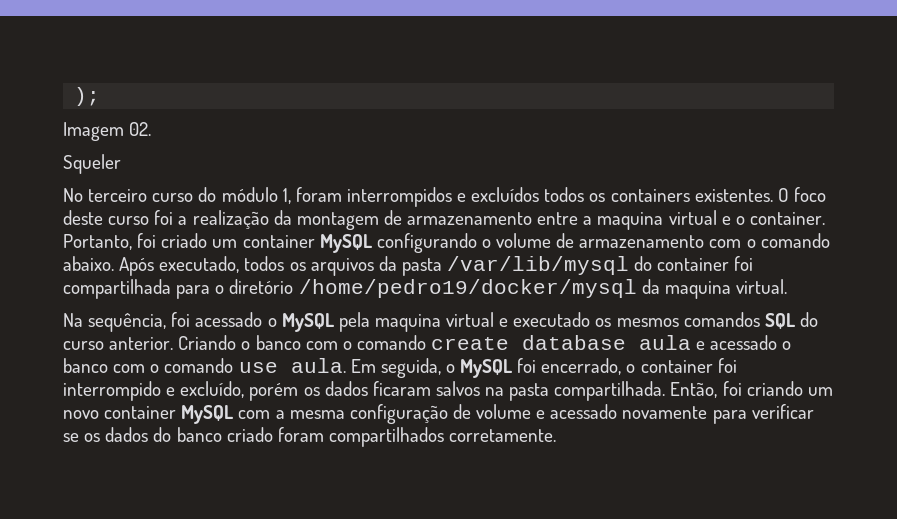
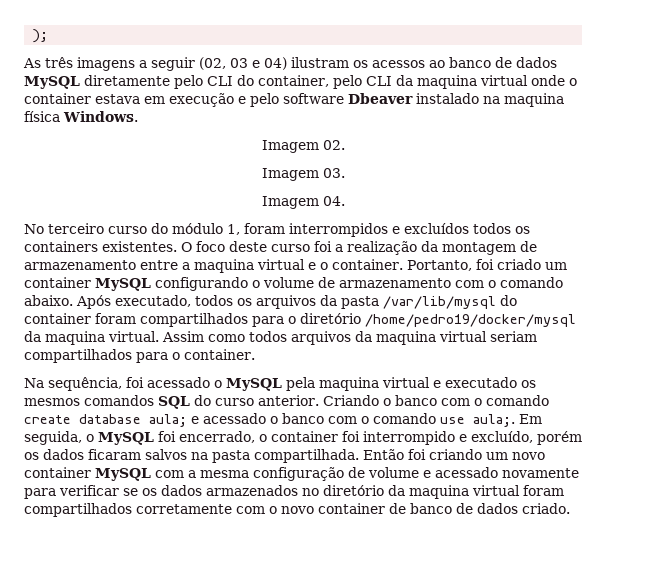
+ As três imagens a seguir (02, 03 e 04) ilustram os acessos ao banco de dados MySQL diretamente pelo CLI do container, pelo CLI da maquina virtual onde o container estava em execução e pelo software Dbeaver instalado na maquina física Windows.
  Imagem 02.
- Squeler
+ Imagem 03.
+ Imagem 04.
- Após executado, todos os arquivos da pasta /var/lib/mysql do container foi compartilhada para o diretório /home/pedro19/docker/mysql da maquina virtual.
+ Após executado, todos os arquivos da pasta /var/lib/mysql do container foram compartilhados para o diretório /home/pedro19/docker/mysql da maquina virtual. Assim como todos arquivos da maquina virtual seriam compartilhados para o container.
- Criando o banco com o comando create database aula e acessado o banco com o comando use aula.
+ Criando o banco com o comando create database aula; e acessado o banco com o comando use aula;.
- Então, foi criando um novo container MySQL com a mesma configuração de volume e acessado novamente para verificar se os dados do banco criado foram compartilhados corretamente.
+ Então foi criando um novo container MySQL com a mesma configuração de volume e acessado novamente para verificar se os dados armazenados no diretório da maquina virtual foram compartilhados corretamente com o novo container de banco de dados criado.

